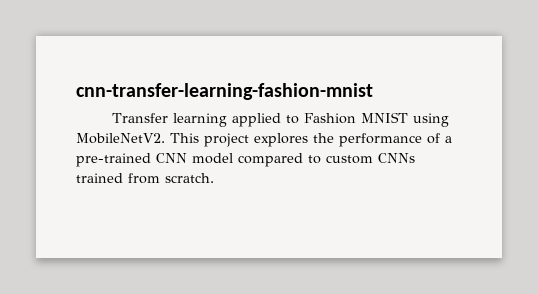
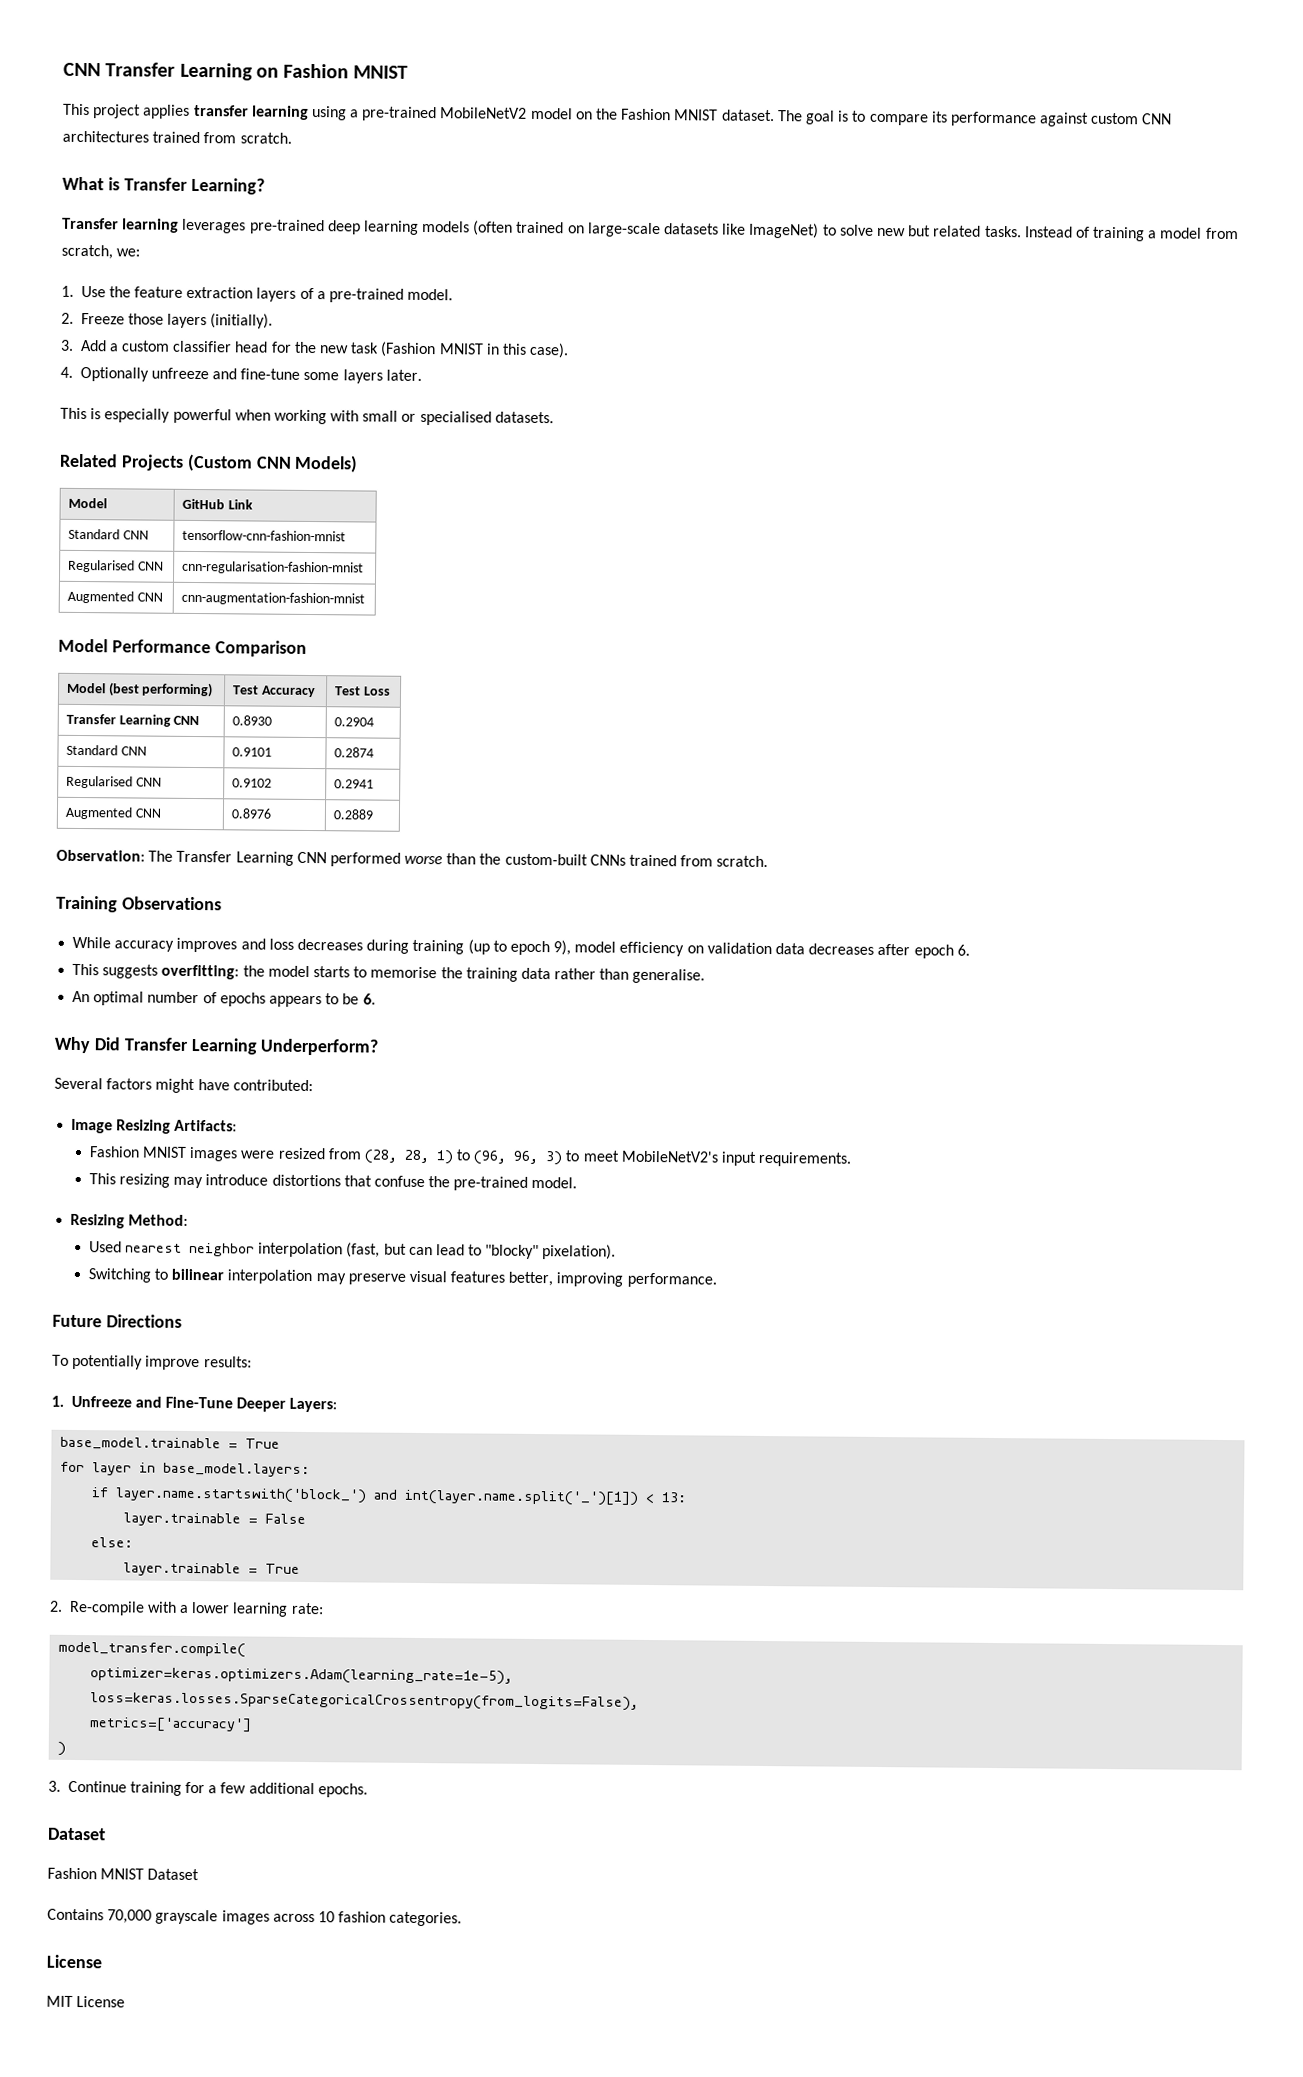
- cnn-transfer-learning-fashion-mnist
- Transfer learning applied to Fashion MNIST using MobileNetV2. This project explores the performance of a pre-trained CNN model compared to custom CNNs trained from scratch.
+ CNN Transfer Learning on Fashion MNIST
+ This project applies transfer learning using a pre-trained MobileNetV2 model on the Fashion MNIST dataset. The goal is to compare its performance against custom CNN architectures trained from scratch.
+ What is Transfer Learning?
+ Transfer learning leverages pre-trained deep learning models (often trained on large-scale datasets like ImageNet) to solve new but related tasks. Instead of training a model from scratch, we:
+ 1. Use the feature extraction layers of a pre-trained model.
+ 2. Freeze those layers (initially).
+ 3. Add a custom classifier head for the new task (Fashion MNIST in this case).
+ 4. Optionally unfreeze and fine-tune some layers later.
+ This is especially powerful when working with small or specialised datasets.
+ Related Projects (Custom CNN Models)
+ Model | GitHub Link
+ Standard CNN | tensorflow-cnn-fashion-mnist
+ Regularised CNN | cnn-regularisation-fashion-mnist
+ Augmented CNN | cnn-augmentation-fashion-mnist
+ Model Performance Comparison
+ Model (best performing) | Test Accuracy | Test Loss
+ Transfer Learning CNN | 0.8930 | 0.2904
+ Standard CNN | 0.9101 | 0.2874
+ Regularised CNN | 0.9102 | 0.2941
+ Augmented CNN | 0.8976 | 0.2889
+ Observation: The Transfer Learning CNN performed worse than the custom-built CNNs trained from scratch.
+ Training Observations
+ While accuracy improves and loss decreases during training (up to epoch 9), model efficiency on validation data decreases after epoch 6.
+ This suggests overfitting: the model starts to memorise the training data rather than generalise.
+ An optimal number of epochs appears to be 6.
+ Why Did Transfer Learning Underperform?
+ Several factors might have contributed:
+ Image Resizing Artifacts:
+ Fashion MNIST images were resized from (28, 28, 1) to (96, 96, 3) to meet MobileNetV2's input requirements.
+ This resizing may introduce distortions that confuse the pre-trained model.
+ Resizing Method:
+ Used nearest neighbor interpolation (fast, but can lead to "blocky" pixelation).
+ Switching to bilinear interpolation may preserve visual features better, improving performance.
+ Future Directions
+ To potentially improve results:
+ 1. Unfreeze and Fine-Tune Deeper Layers:
+ base_model.trainable = True
+ for layer in base_model.layers:
+ if layer.name.startswith('block_') and int(layer.name.split('_')[1]) < 13:
+ layer.trainable = False
+ else:
+ layer.trainable = True
+ 2. Re-compile with a lower learning rate:
+ model_transfer.compile(
+ optimizer=keras.optimizers.Adam(learning_rate=1e-5),
+ loss=keras.losses.SparseCategoricalCrossentropy(from_logits=False),
+ metrics=['accuracy']
+ )
+ 3. Continue training for a few additional epochs.
+ Dataset
+ Fashion MNIST Dataset
+ Contains 70,000 grayscale images across 10 fashion categories.
+ License
+ MIT License

